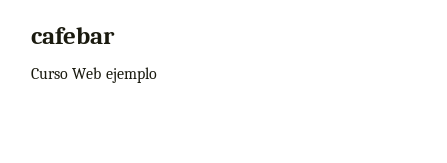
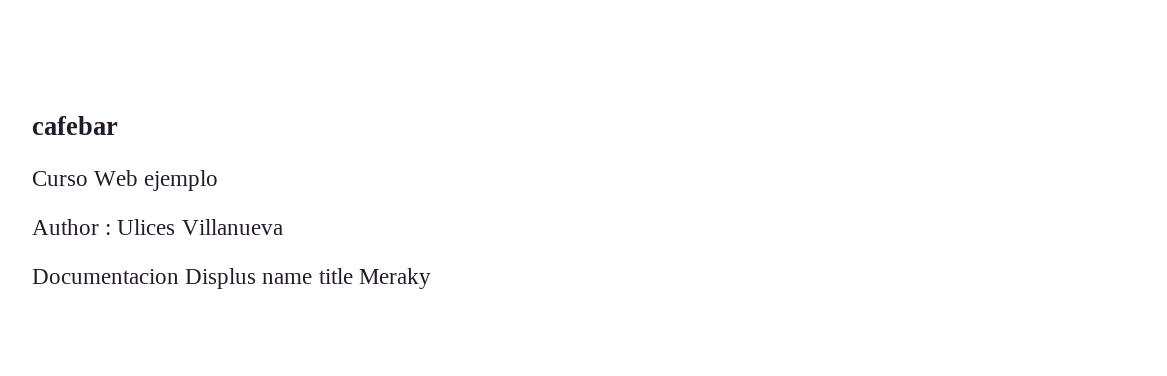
+ Author : Ulices Villanueva
+ Documentacion Displus name title Meraky

